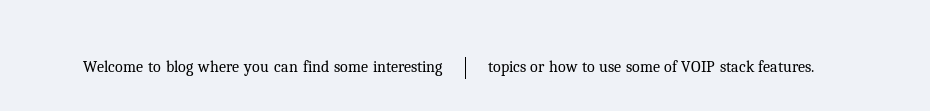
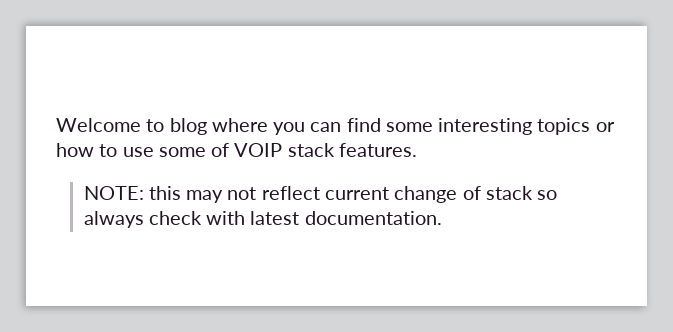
+ NOTE: this may not reflect current change of stack so always check with latest documentation.

